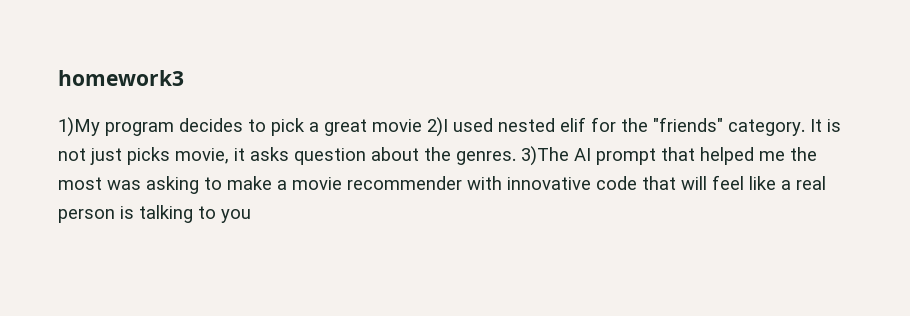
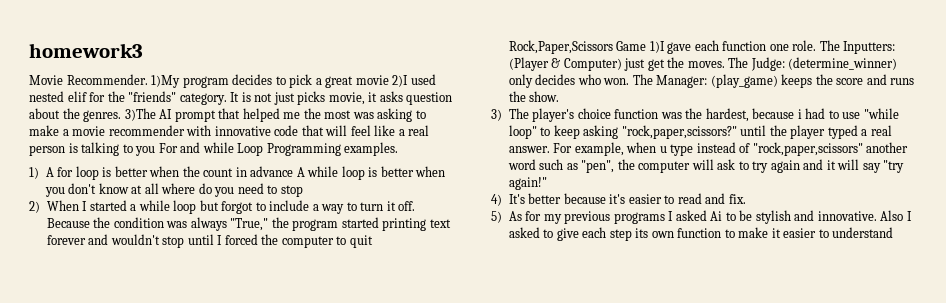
+ Movie Recommender.
- 3)The AI prompt that helped me the most was asking to make a movie recommender with innovative code that will feel like a real person is talking to you
+ 3)The AI prompt that helped me the most was asking to make a movie recommender with innovative code that will feel like a real person is talking to you For and while Loop Programming examples.
+ 1) A for loop is better when the count in advance A while loop is better when you don't know at all where do you need to stop
+ 2) When I started a while loop but forgot to include a way to turn it off. Because the condition was always "True," the program started printing text forever and wouldn't stop until I forced the computer to quit Rock,Paper,Scissors Game 1)I gave each function one role. The Inputters: (Player & Computer) just get the moves. The Judge: (determine_winner) only decides who won. The Manager: (play_game) keeps the score and runs the show.
+ 3) The player's choice function was the hardest, because i had to use "while loop" to keep asking "rock,paper,scissors?" until the player typed a real answer. For example, when u type instead of "rock,paper,scissors" another word such as "pen", the computer will ask to try again and it will say "try again!"
+ 4) It's better because it's easier to read and fix.
+ 5) As for my previous programs I asked Ai to be stylish and innovative. Also I asked to give each step its own function to make it easier to understand

